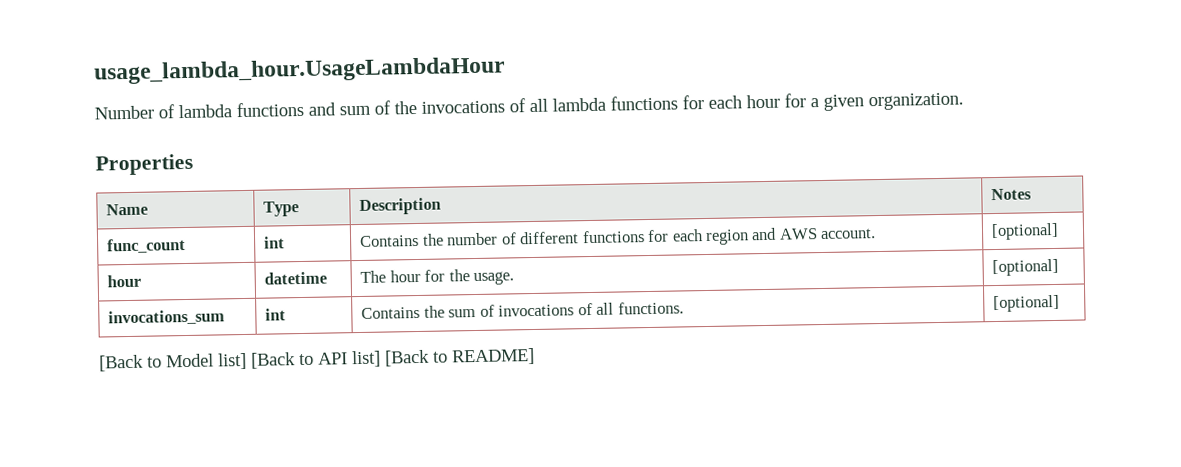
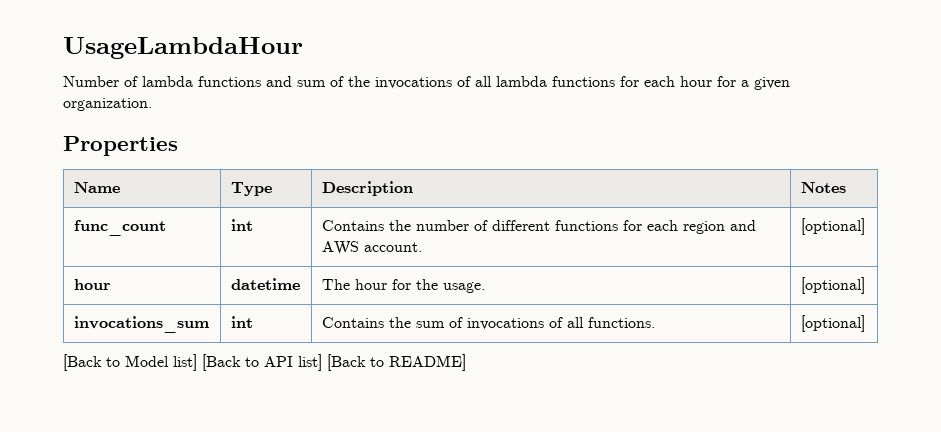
- usage_lambda_hour.UsageLambdaHour
+ UsageLambdaHour

